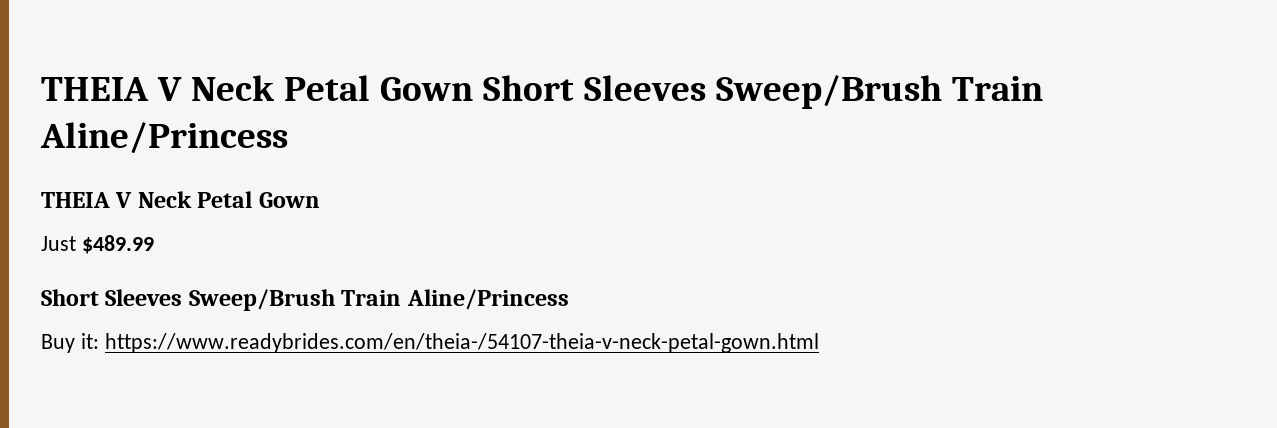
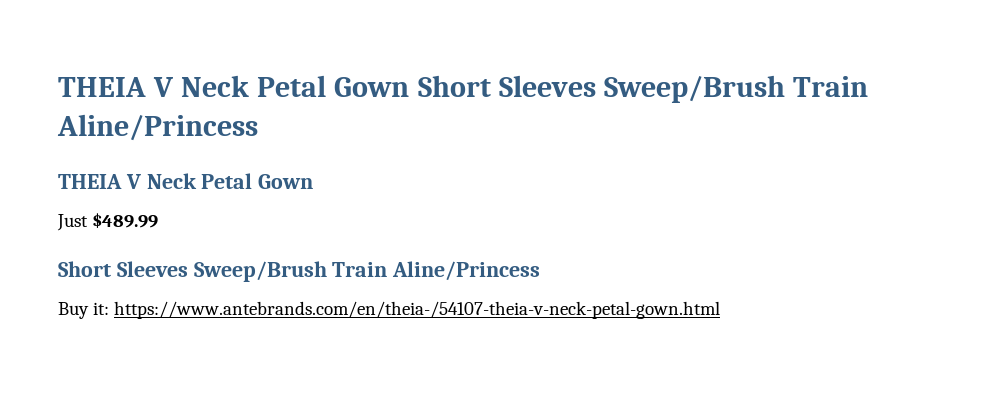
- Buy it: https://www.readybrides.com/en/theia-/54107-theia-v-neck-petal-gown.html
+ Buy it: https://www.antebrands.com/en/theia-/54107-theia-v-neck-petal-gown.html

